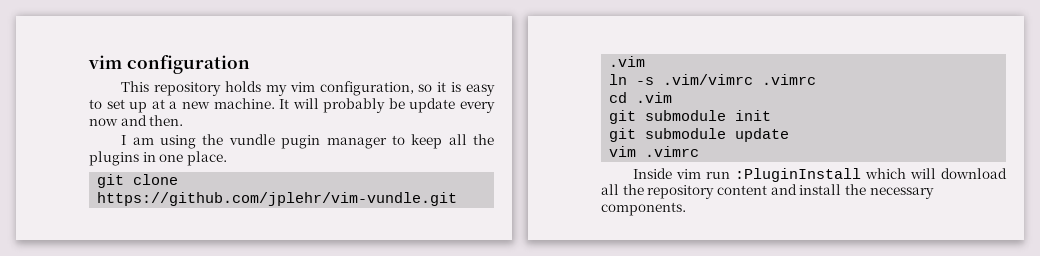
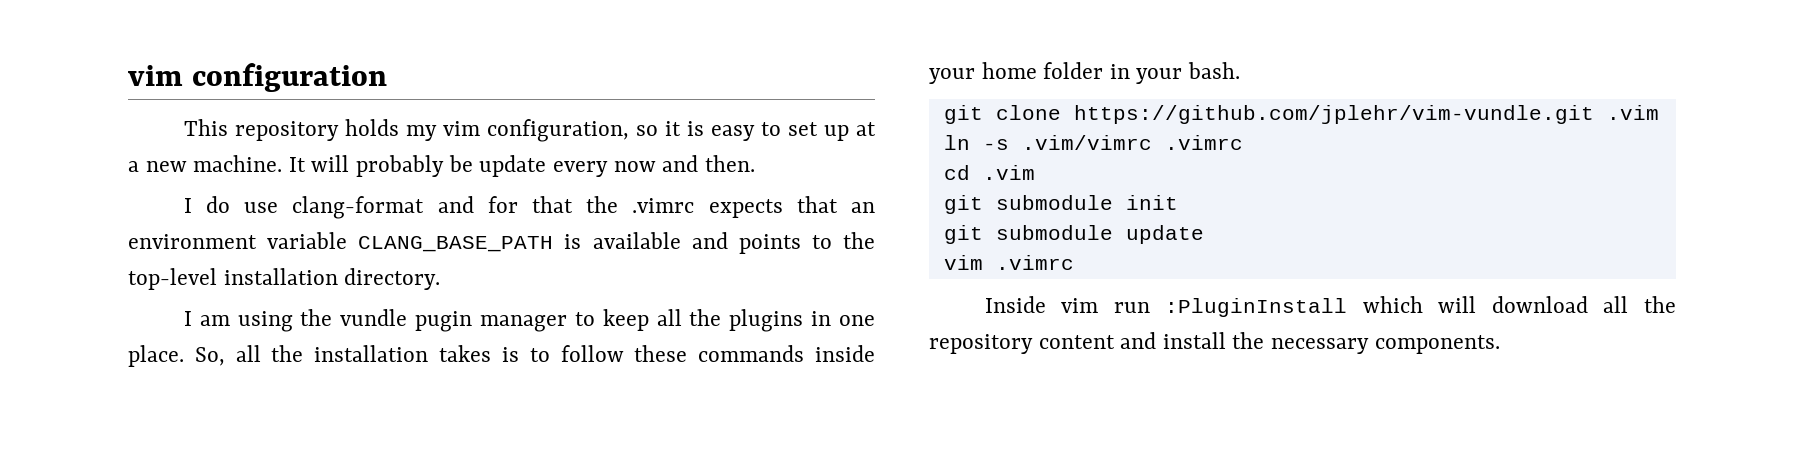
+ I do use clang-format and for that the .vimrc expects that an environment variable CLANG_BASE_PATH is available and points to the top-level installation directory.
+ So, all the installation takes is to follow these commands inside your home folder in your bash.

